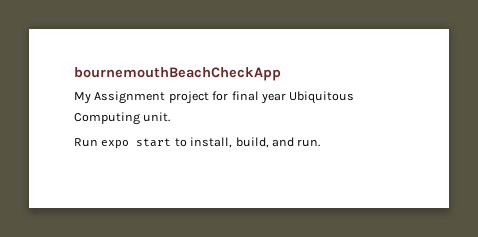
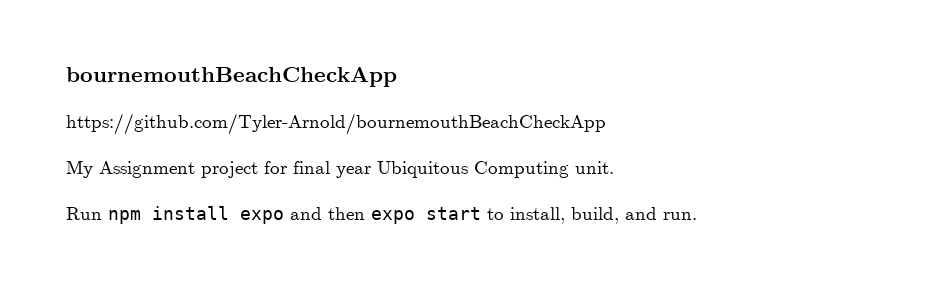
+ https://github.com/Tyler-Arnold/bournemouthBeachCheckApp
- Run expo start to install, build, and run.
+ Run npm install expo and then expo start to install, build, and run.

